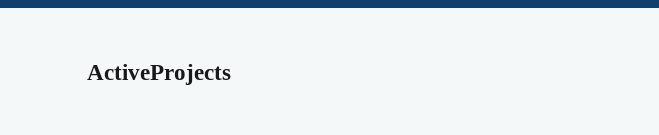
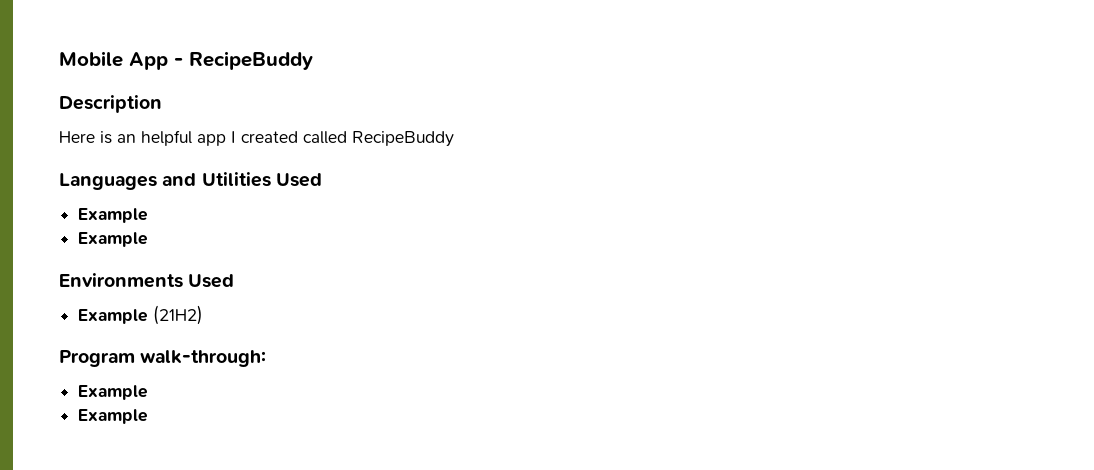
- ActiveProjects
+ Mobile App - RecipeBuddy
+ Description
+ Here is an helpful app I created called RecipeBuddy
+ Languages and Utilities Used
+ Example
+ Example
+ Environments Used
+ Example (21H2)
+ Program walk-through:
+ Example
+ Example

